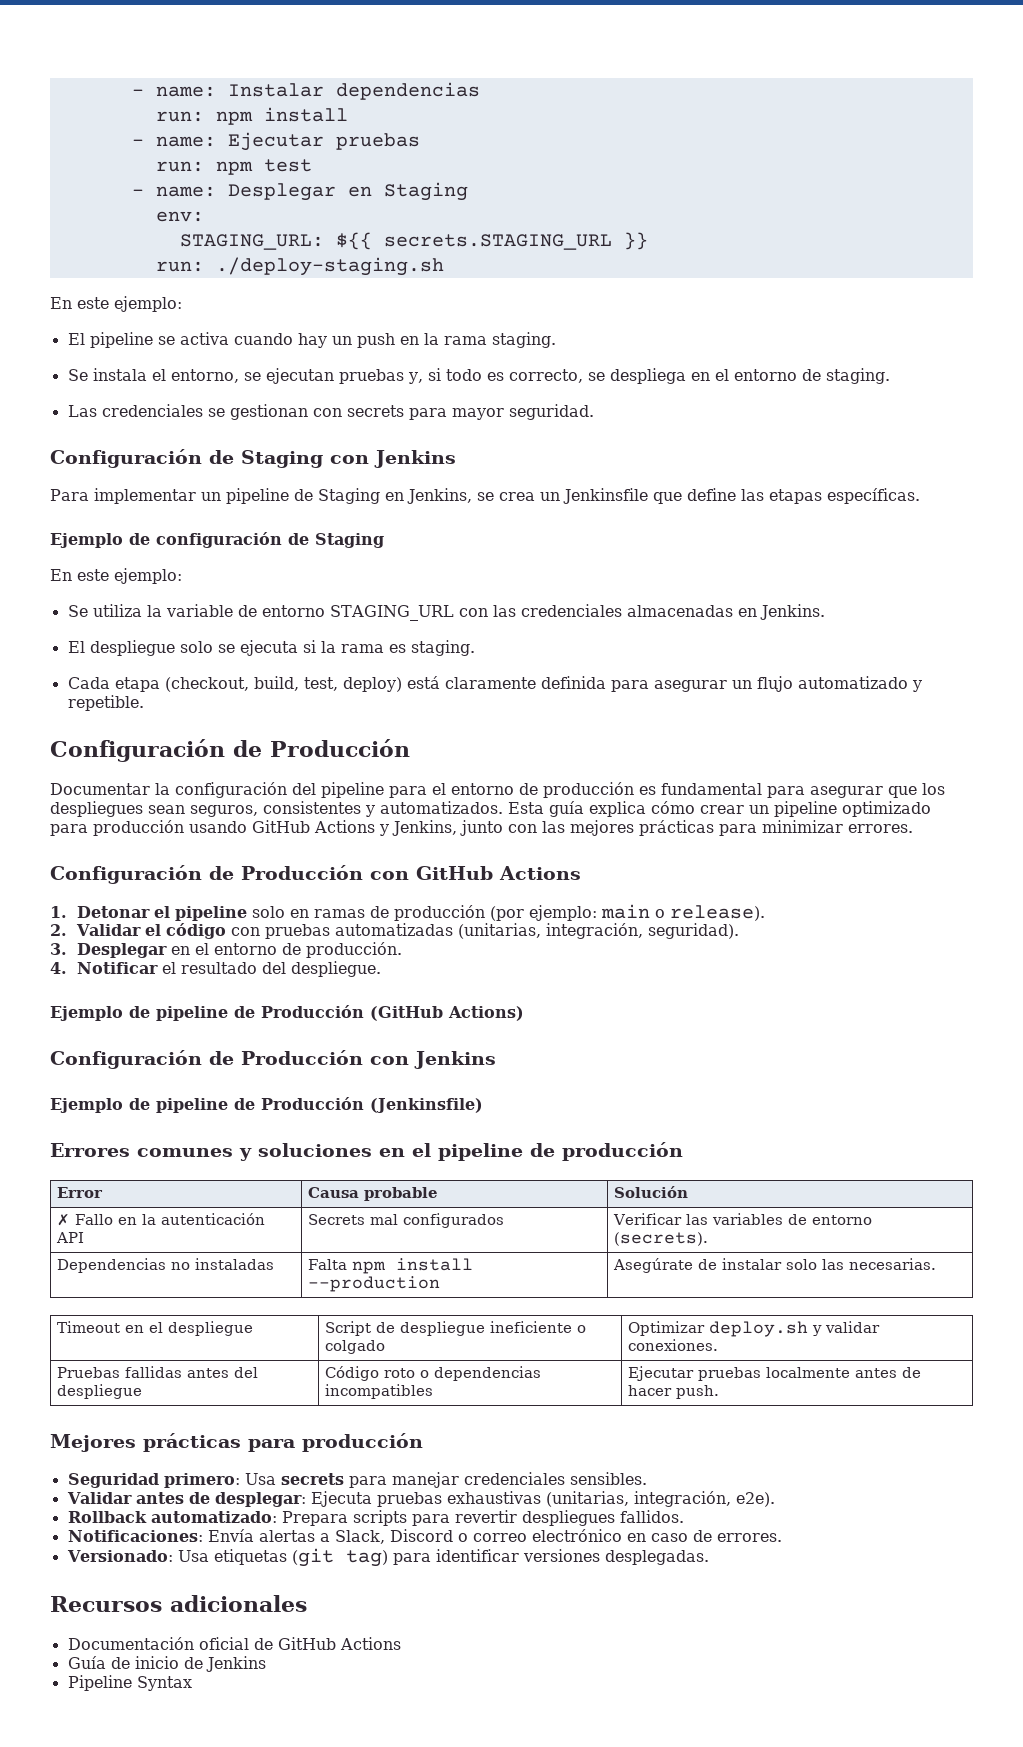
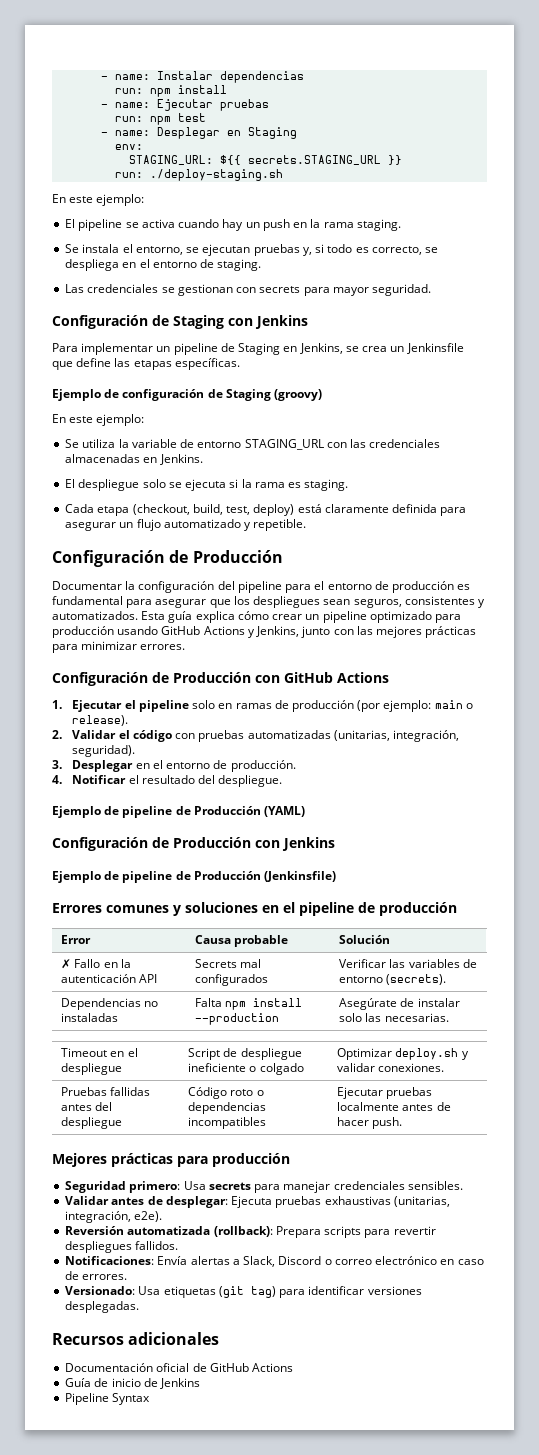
- Ejemplo de configuración de Staging
+ Ejemplo de configuración de Staging (groovy)
- 1. Detonar el pipeline solo en ramas de producción (por ejemplo: main o release).
+ 1. Ejecutar el pipeline solo en ramas de producción (por ejemplo: main o release).
- Ejemplo de pipeline de Producción (GitHub Actions)
+ Ejemplo de pipeline de Producción (YAML)
- Rollback automatizado: Prepara scripts para revertir despliegues fallidos.
+ Reversión automatizada (rollback): Prepara scripts para revertir despliegues fallidos.

